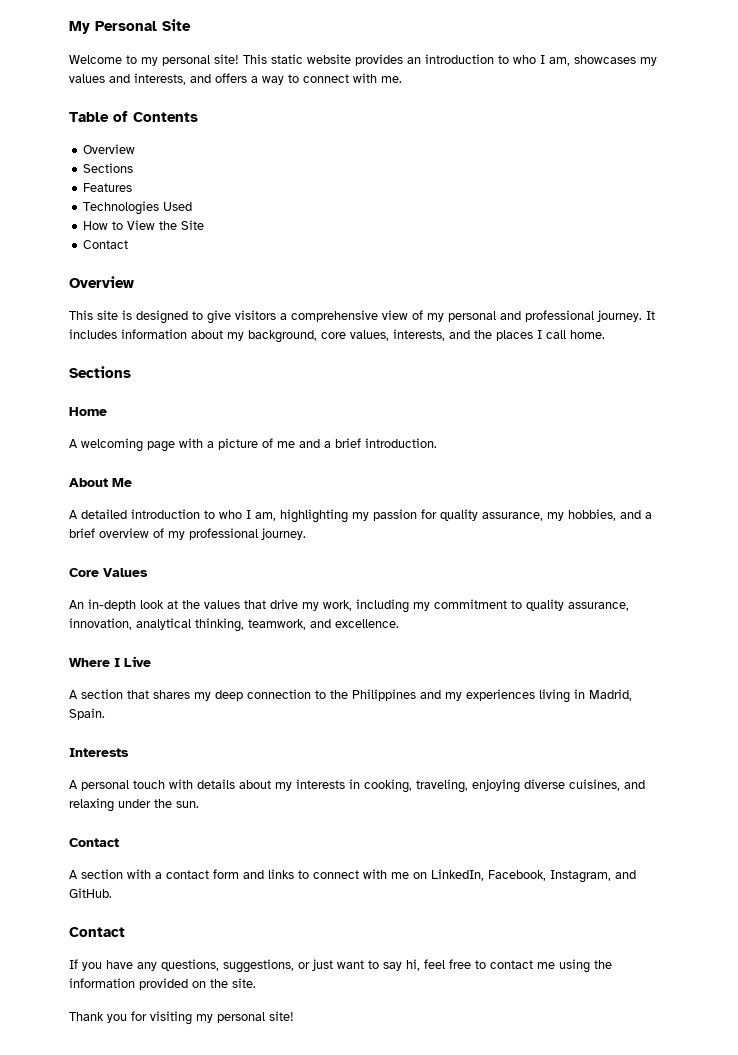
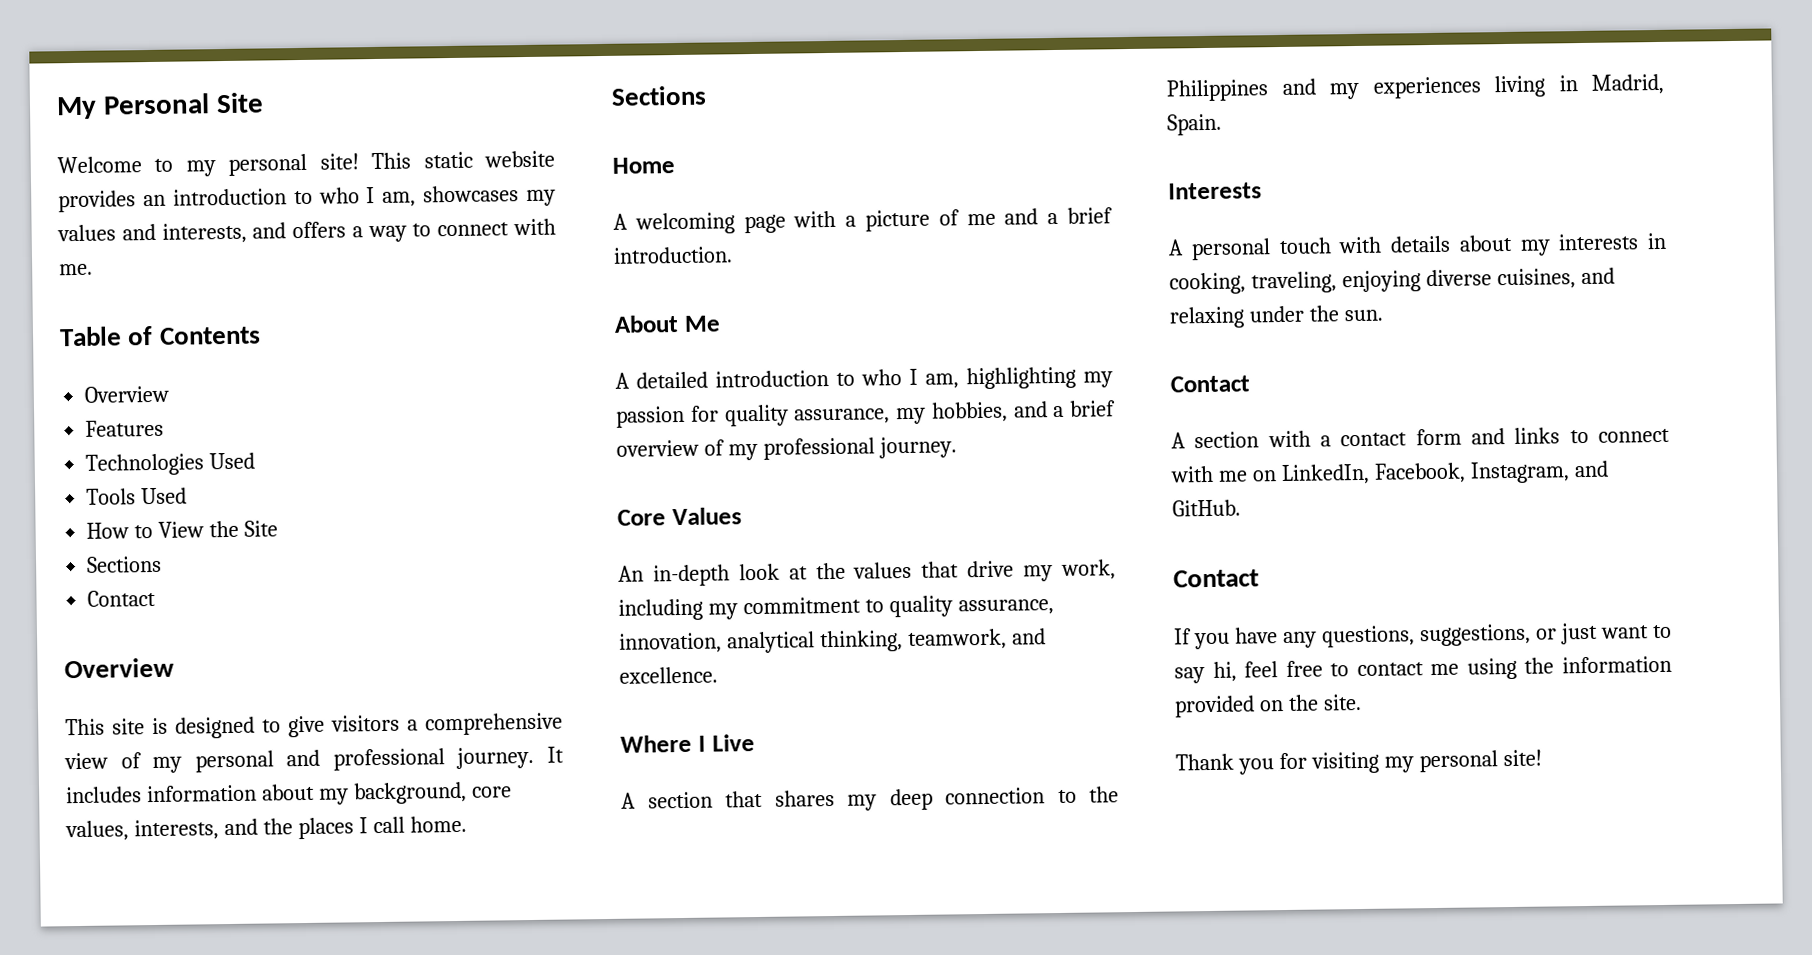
  Table of Contents
  Overview
- Sections
+ Tools Used
  How to View the Site
+ Sections

